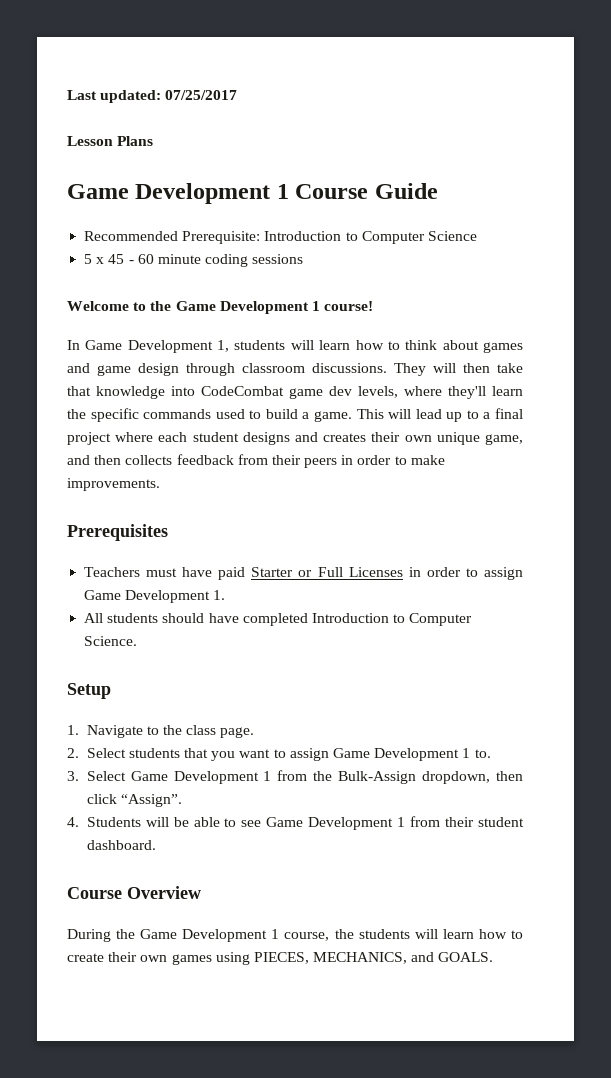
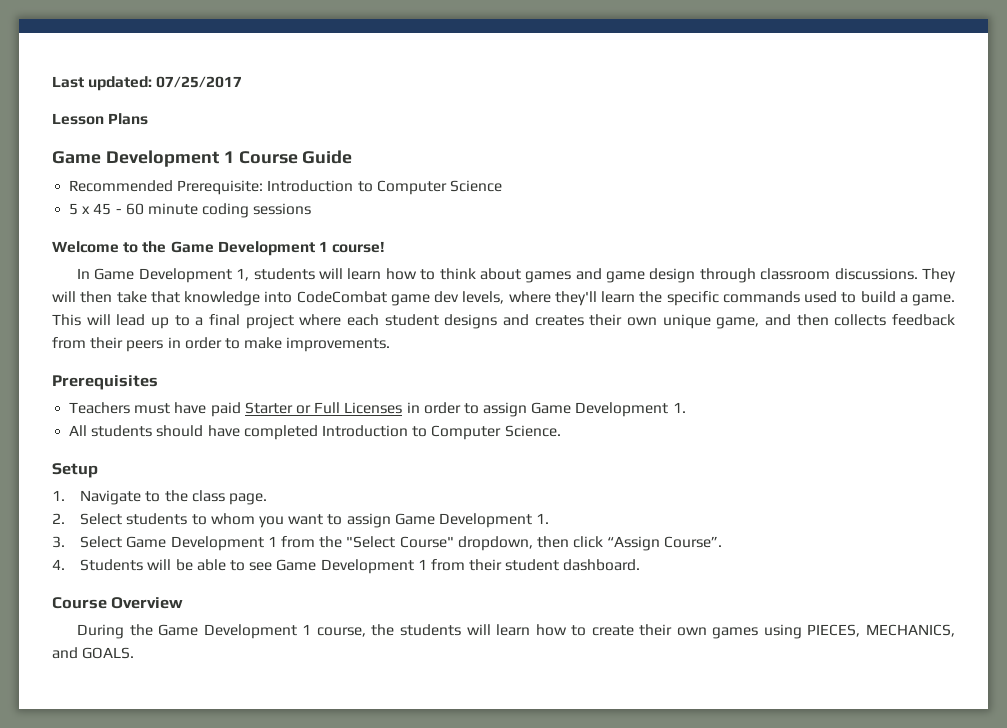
- 2. Select students that you want to assign Game Development 1 to.
+ 2. Select students to whom you want to assign Game Development 1.
- 3. Select Game Development 1 from the Bulk-Assign dropdown, then click “Assign”.
+ 3. Select Game Development 1 from the "Select Course" dropdown, then click “Assign Course”.

